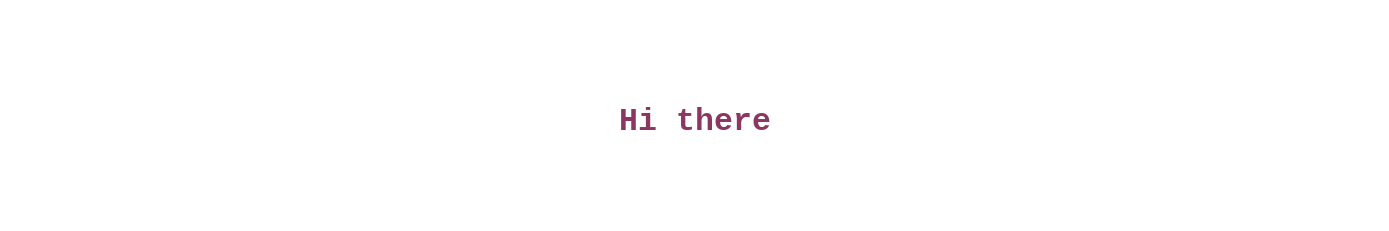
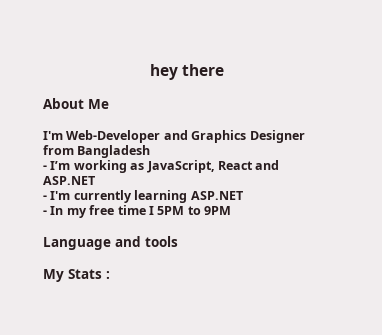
- Hi there
+ hey there
+ About Me
+ I'm Web-Developer and Graphics Designer from Bangladesh
+ - I’m working as JavaScript, React and ASP.NET
+ - I'm currently learning ASP.NET
+ - In my free time I 5PM to 9PM
+ Language and tools
+ My Stats :

